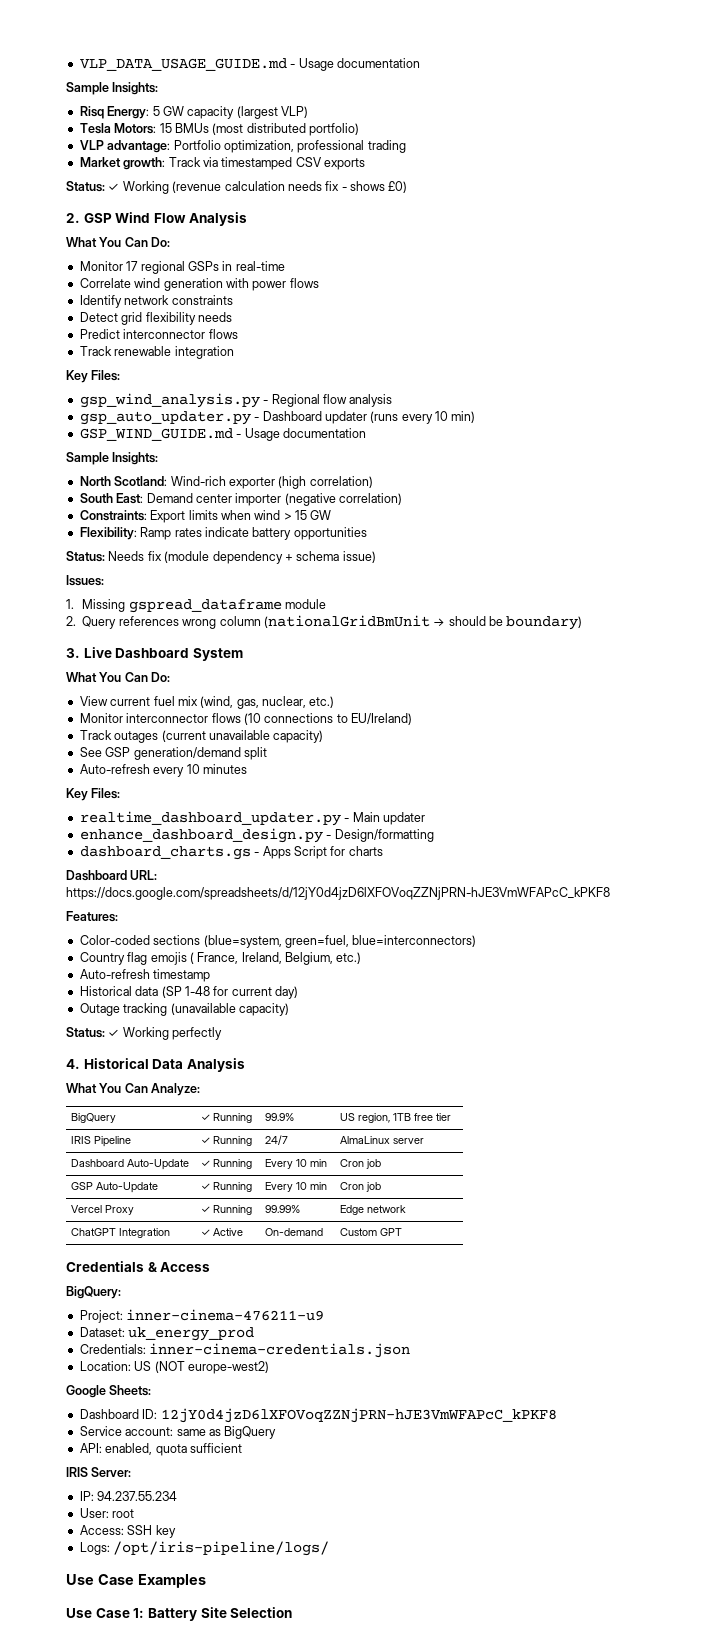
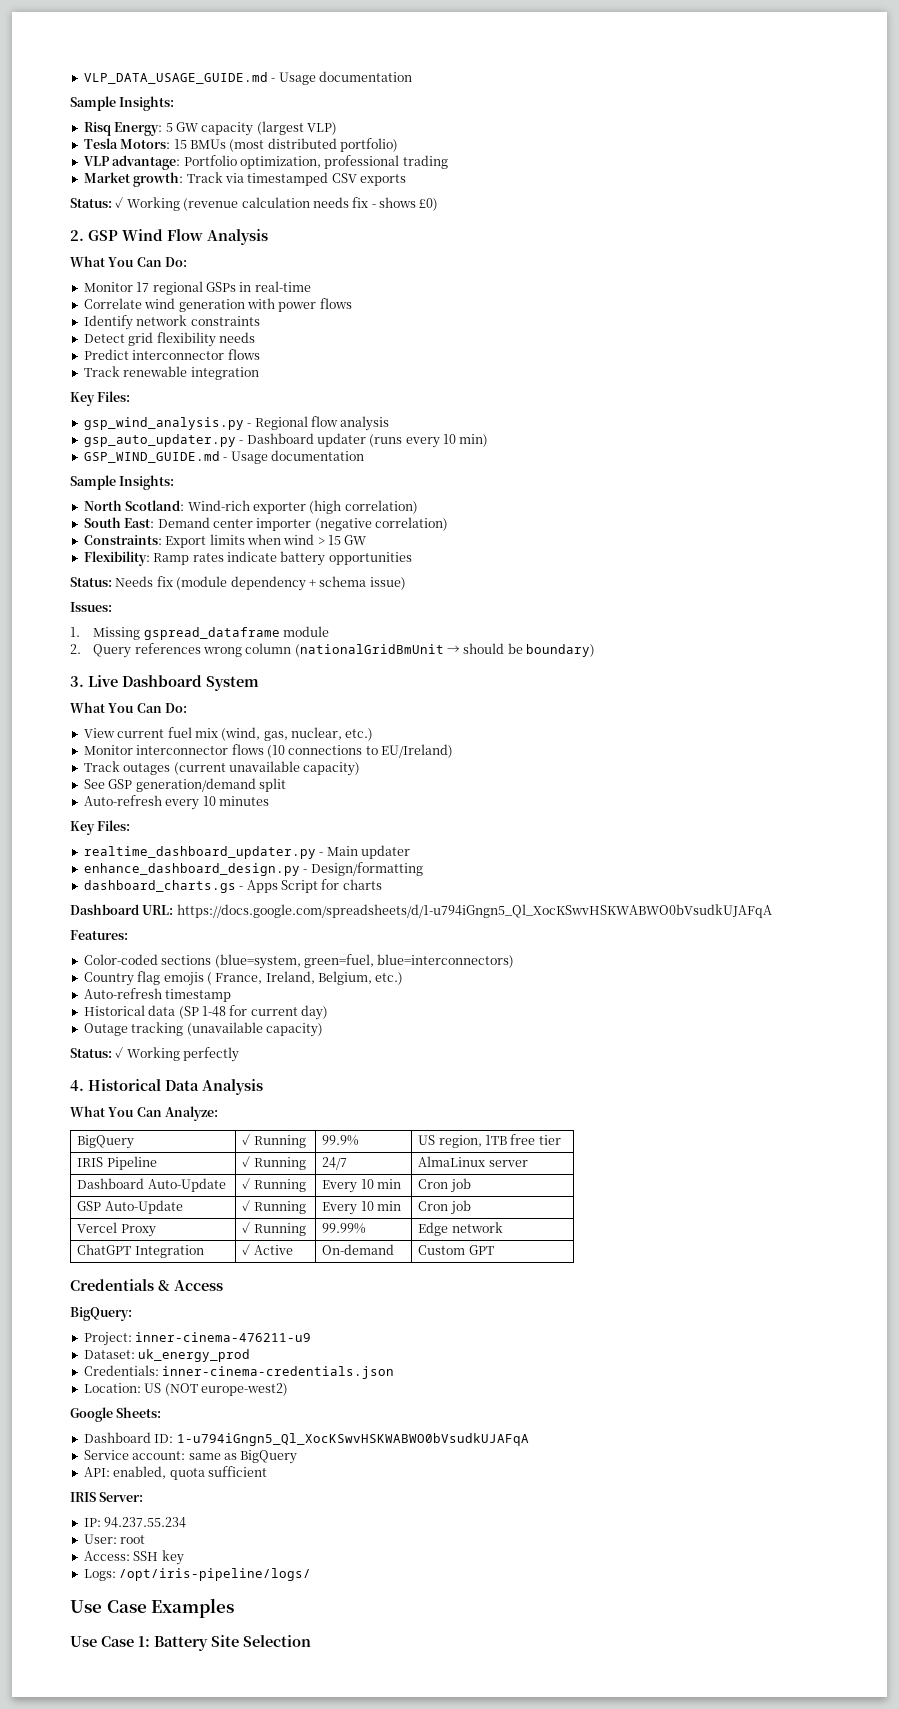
- Dashboard URL: https://docs.google.com/spreadsheets/d/12jY0d4jzD6lXFOVoqZZNjPRN-hJE3VmWFAPcC_kPKF8
+ Dashboard URL: https://docs.google.com/spreadsheets/d/1-u794iGngn5_Ql_XocKSwvHSKWABWO0bVsudkUJAFqA
- Dashboard ID: 12jY0d4jzD6lXFOVoqZZNjPRN-hJE3VmWFAPcC_kPKF8
+ Dashboard ID: 1-u794iGngn5_Ql_XocKSwvHSKWABWO0bVsudkUJAFqA

